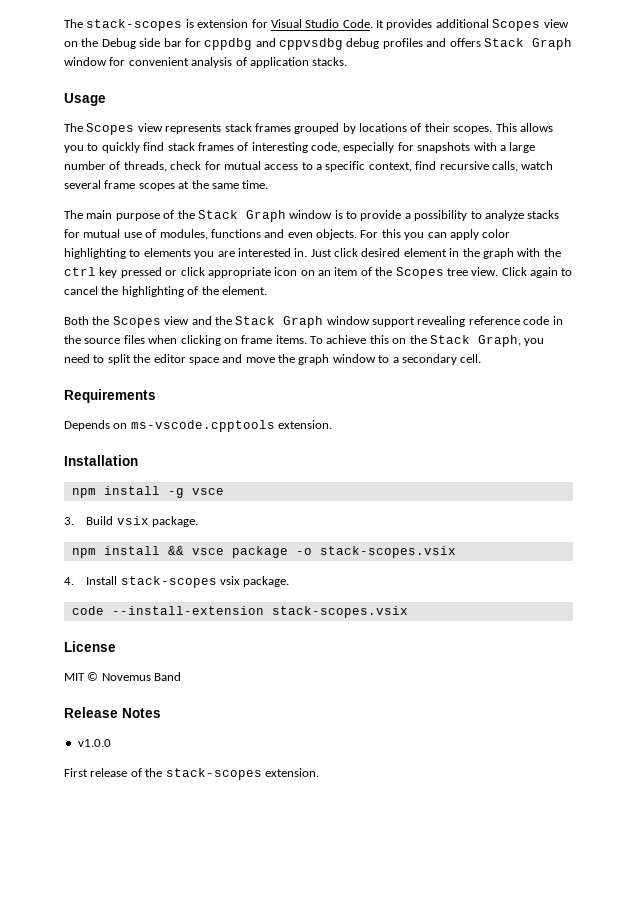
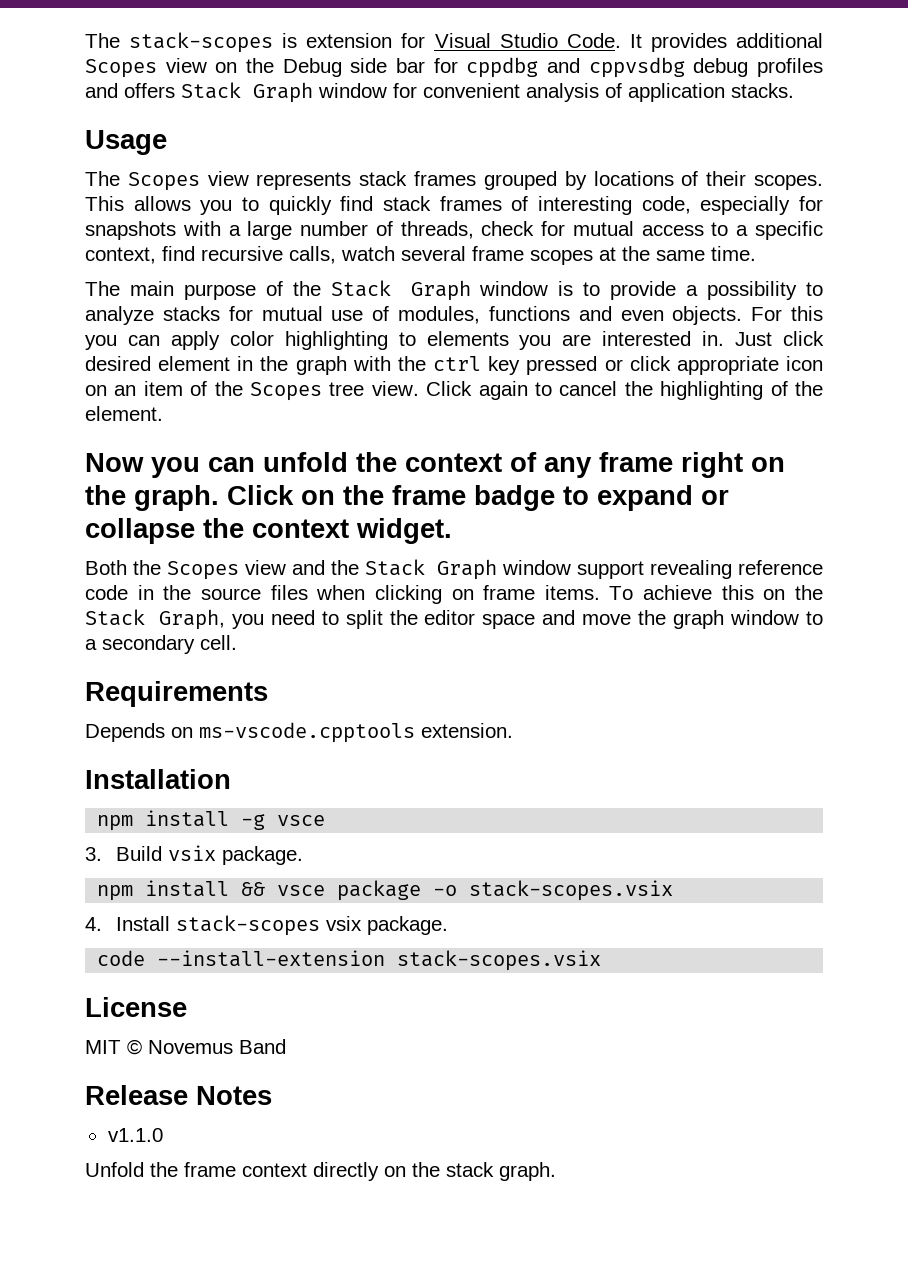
+ Now you can unfold the context of any frame right on the graph. Click on the frame badge to expand or collapse the context widget.
- v1.0.0
- First release of the stack-scopes extension.
+ v1.1.0
+ Unfold the frame context directly on the stack graph.

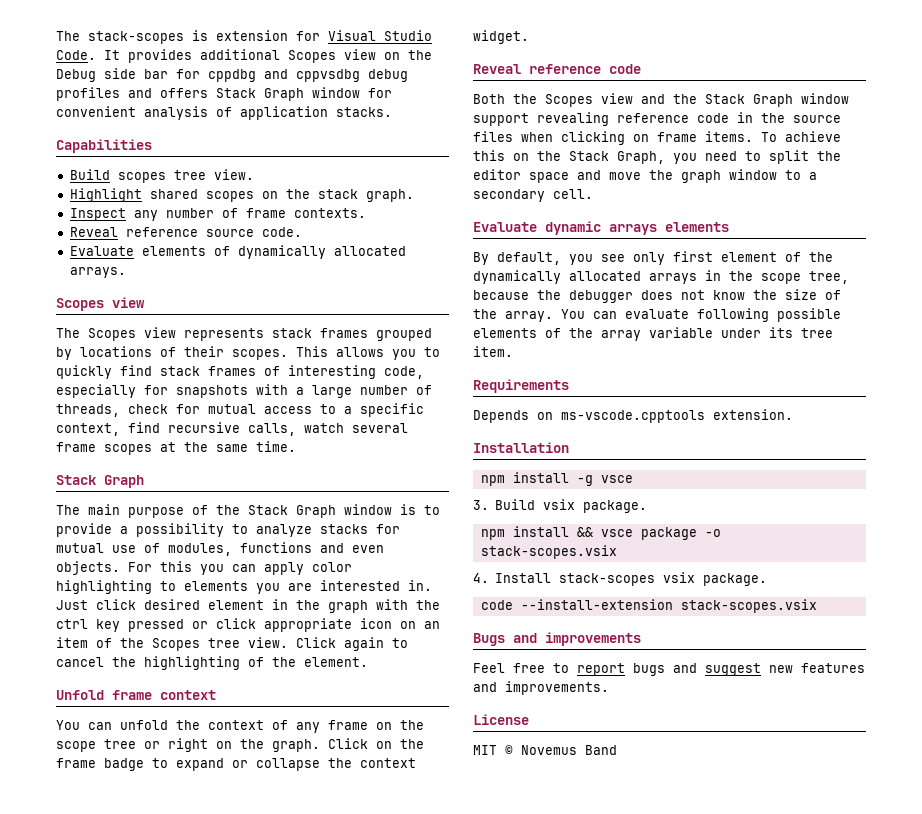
- Usage
+ Сapabilities
+ Build scopes tree view.
+ Highlight shared scopes on the stack graph.
+ Inspect any number of frame contexts.
+ Reveal reference source code.
+ Evaluate elements of dynamically allocated arrays.
+ Scopes view
  This allows you to quickly find stack frames of interesting code, especially for snapshots with a large number of threads, check for mutual access to a specific context, find recursive calls, watch several frame scopes at the same time.
+ Stack Graph
- Now you can unfold the context of any frame right on the graph.
+ Unfold frame context
+ You can unfold the context of any frame on the scope tree or right on the graph.
+ Reveal reference code
+ Evaluate dynamic arrays elements
+ By default, you see only first element of the dynamically allocated arrays in the scope tree, because the debugger does not know the size of the array. You can evaluate following possible elements of the array variable under its tree item.
+ Bugs and improvements
+ Feel free to report bugs and suggest new features and improvements.
- Release Notes
- v1.1.0
- Unfold the frame context directly on the stack graph.

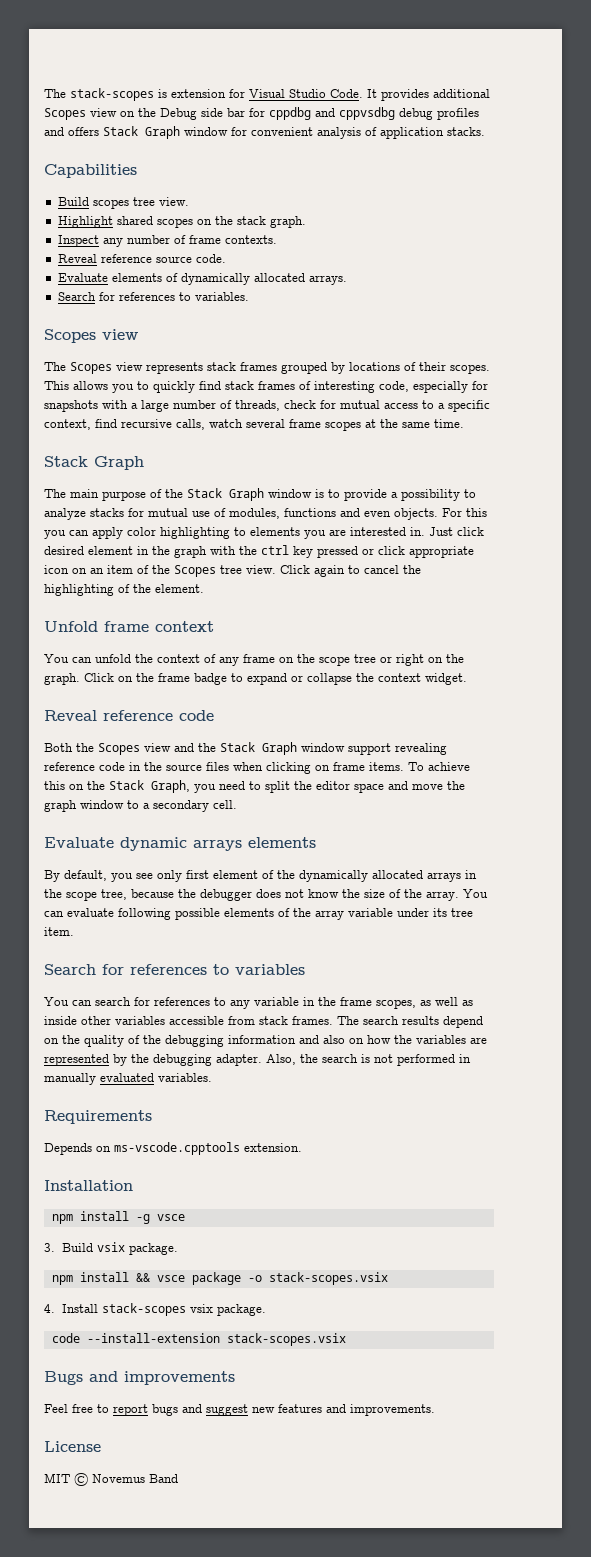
+ Search for references to variables.
+ Search for references to variables
+ You can search for references to any variable in the frame scopes, as well as inside other variables accessible from stack frames. The search results depend on the quality of the debugging information and also on how the variables are represented by the debugging adapter. Also, the search is not performed in manually evaluated variables.

